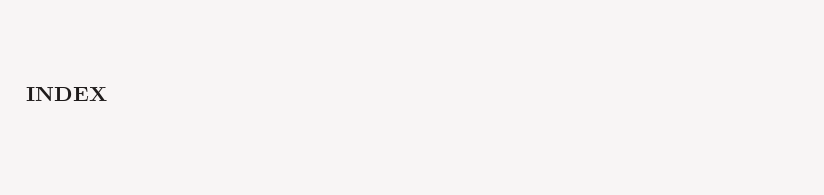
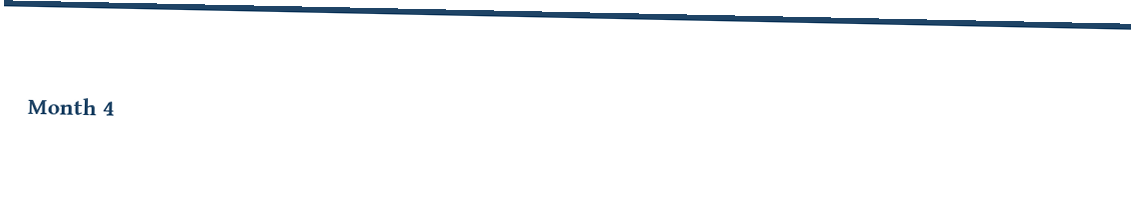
- INDEX
+ Month 4

